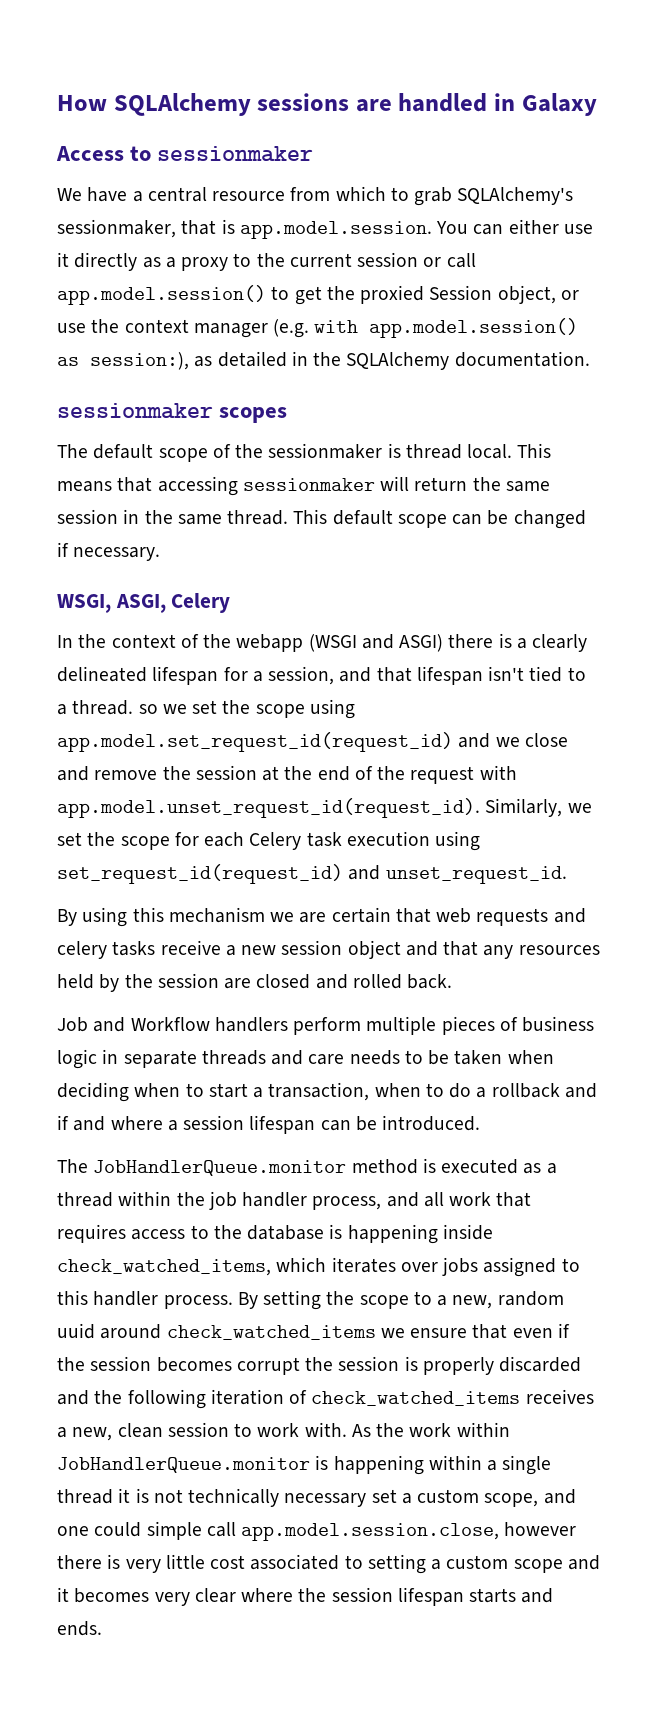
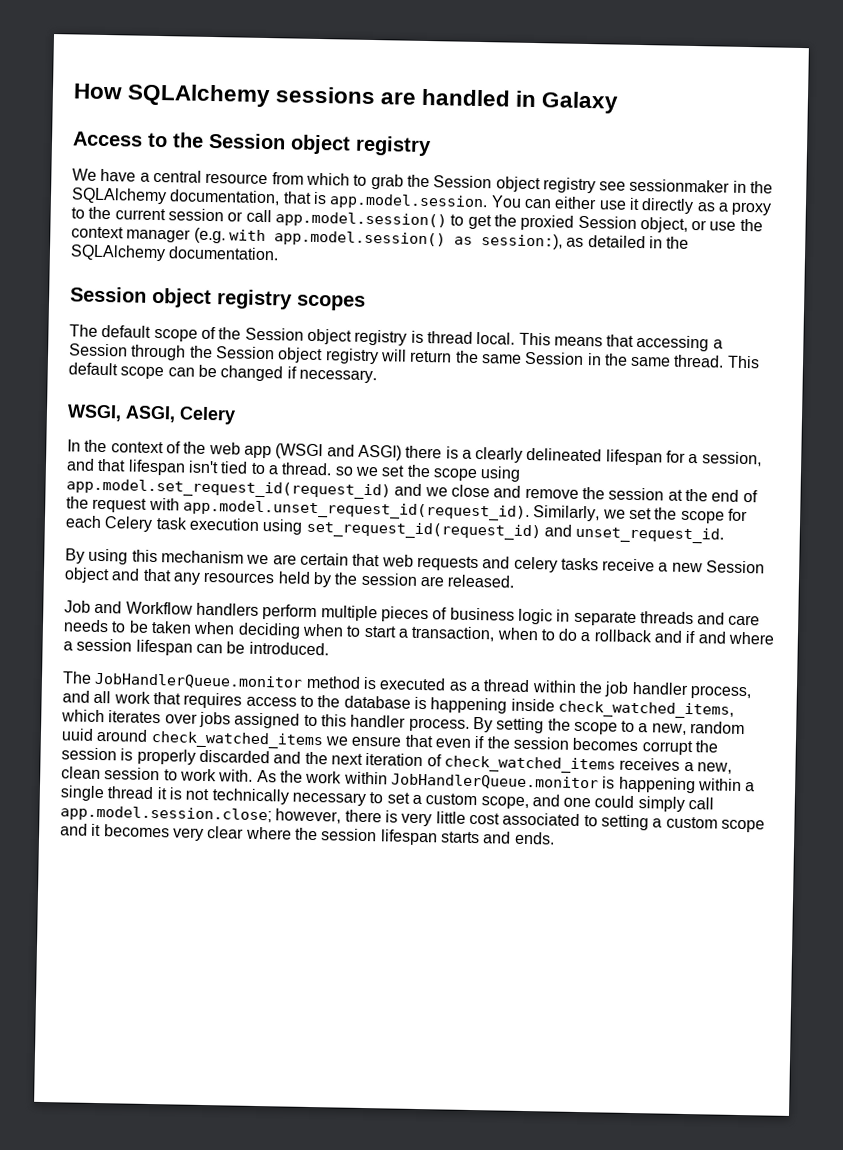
- Access to sessionmaker
+ Access to the Session object registry
- We have a central resource from which to grab SQLAlchemy's sessionmaker, that is app.model.session. You can either use it directly as a proxy to the current session or call app.model.session() to get the proxied Session object, or use the context manager (e.g. with app.model.session() as session:), as detailed in the SQLAlchemy documentation.
+ We have a central resource from which to grab the Session object registry see sessionmaker in the SQLAlchemy documentation, that is app.model.session. You can either use it directly as a proxy to the current session or call app.model.session() to get the proxied Session object, or use the context manager (e.g. with app.model.session() as session:), as detailed in the SQLAlchemy documentation.
- sessionmaker scopes
+ Session object registry scopes
- The default scope of the sessionmaker is thread local.
+ The default scope of the Session object registry is thread local.
- This means that accessing sessionmaker will return the same session in the same thread.
+ This means that accessing a Session through the Session object registry will return the same Session in the same thread.
- In the context of the webapp (WSGI and ASGI) there is a clearly delineated lifespan for a session, and that lifespan isn't tied to a thread. so we set the scope using app.model.set_request_id(request_id) and we close and remove the session at the end of the request with app.model.unset_request_id(request_id). Similarly, we set the scope for each Celery task execution using set_request_id(request_id) and unset_request_id.
+ In the context of the web app (WSGI and ASGI) there is a clearly delineated lifespan for a session, and that lifespan isn't tied to a thread. so we set the scope using app.model.set_request_id(request_id) and we close and remove the session at the end of the request with app.model.unset_request_id(request_id). Similarly, we set the scope for each Celery task execution using set_request_id(request_id) and unset_request_id.
- By using this mechanism we are certain that web requests and celery tasks receive a new session object and that any resources held by the session are closed and rolled back.
+ By using this mechanism we are certain that web requests and celery tasks receive a new Session object and that any resources held by the session are released.
- By setting the scope to a new, random uuid around check_watched_items we ensure that even if the session becomes corrupt the session is properly discarded and the following iteration of check_watched_items receives a new, clean session to work with.
+ By setting the scope to a new, random uuid around check_watched_items we ensure that even if the session becomes corrupt the session is properly discarded and the next iteration of check_watched_items receives a new, clean session to work with.
- As the work within JobHandlerQueue.monitor is happening within a single thread it is not technically necessary set a custom scope, and one could simple call app.model.session.close, however there is very little cost associated to setting a custom scope and it becomes very clear where the session lifespan starts and ends.
+ As the work within JobHandlerQueue.monitor is happening within a single thread it is not technically necessary to set a custom scope, and one could simply call app.model.session.close; however, there is very little cost associated to setting a custom scope and it becomes very clear where the session lifespan starts and ends.

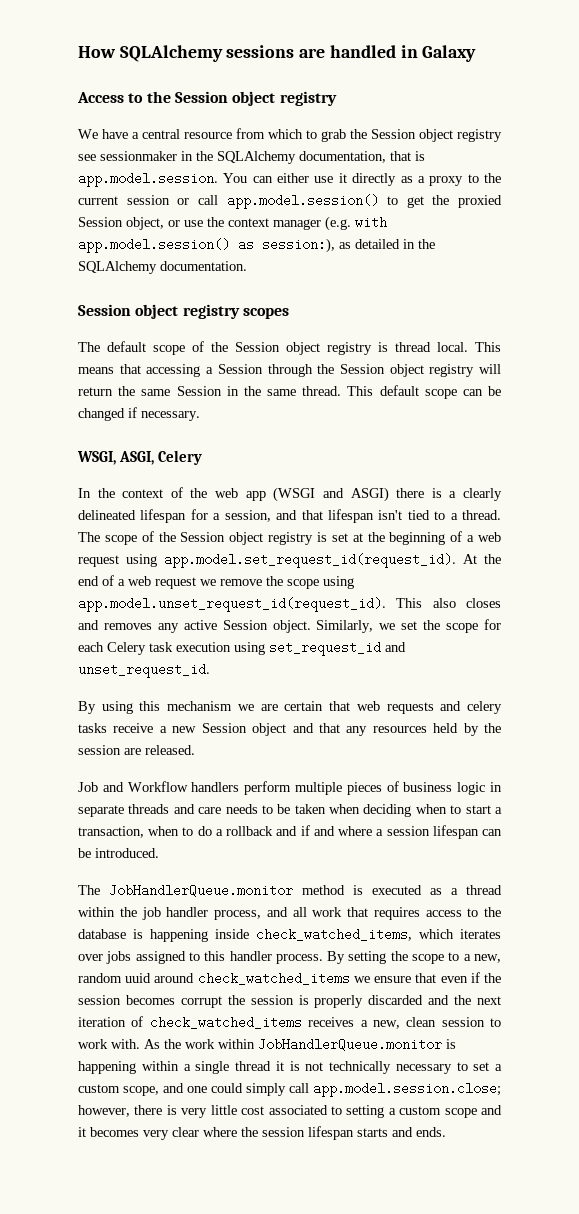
- In the context of the web app (WSGI and ASGI) there is a clearly delineated lifespan for a session, and that lifespan isn't tied to a thread. so we set the scope using app.model.set_request_id(request_id) and we close and remove the session at the end of the request with app.model.unset_request_id(request_id). Similarly, we set the scope for each Celery task execution using set_request_id(request_id) and unset_request_id.
+ In the context of the web app (WSGI and ASGI) there is a clearly delineated lifespan for a session, and that lifespan isn't tied to a thread. The scope of the Session object registry is set at the beginning of a web request using app.model.set_request_id(request_id). At the end of a web request we remove the scope using app.model.unset_request_id(request_id). This also closes and removes any active Session object. Similarly, we set the scope for each Celery task execution using set_request_id and unset_request_id.

